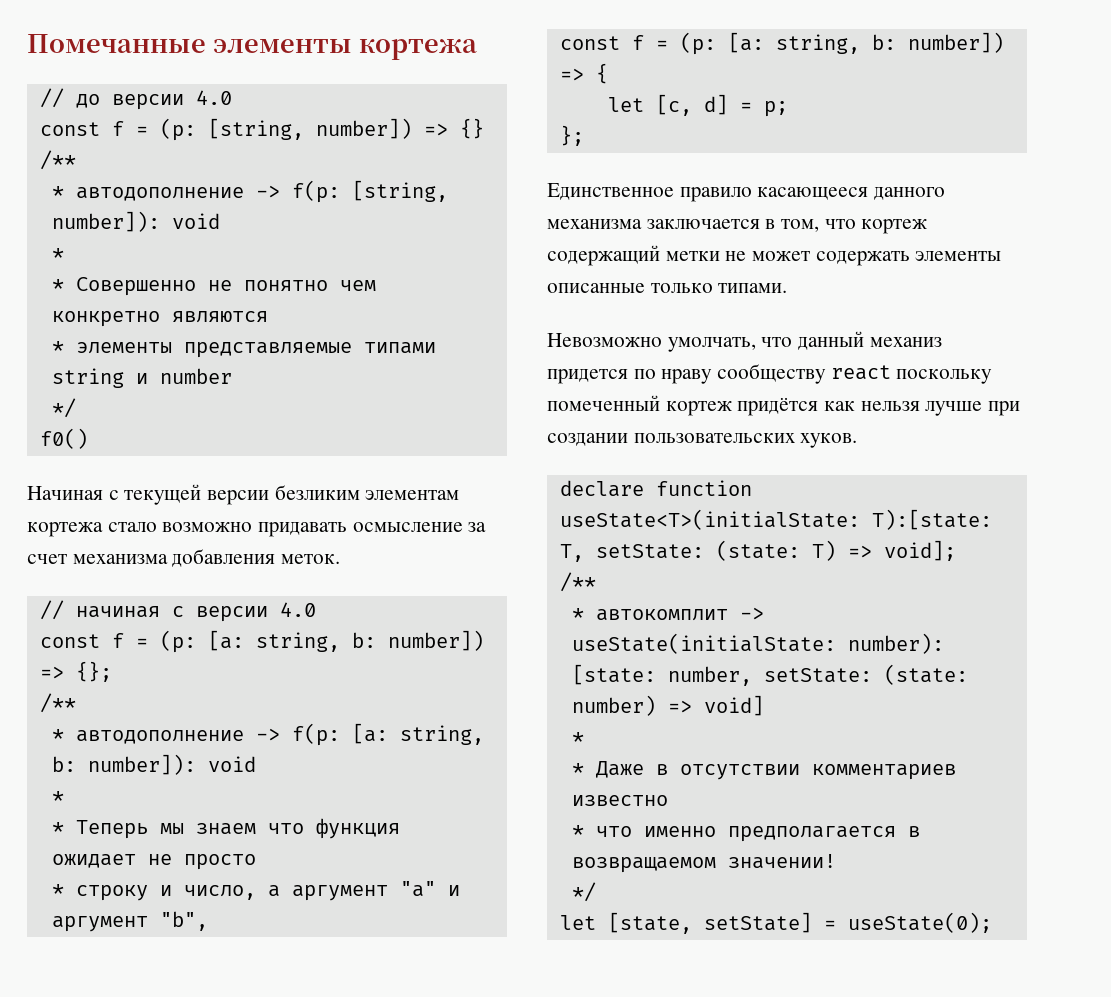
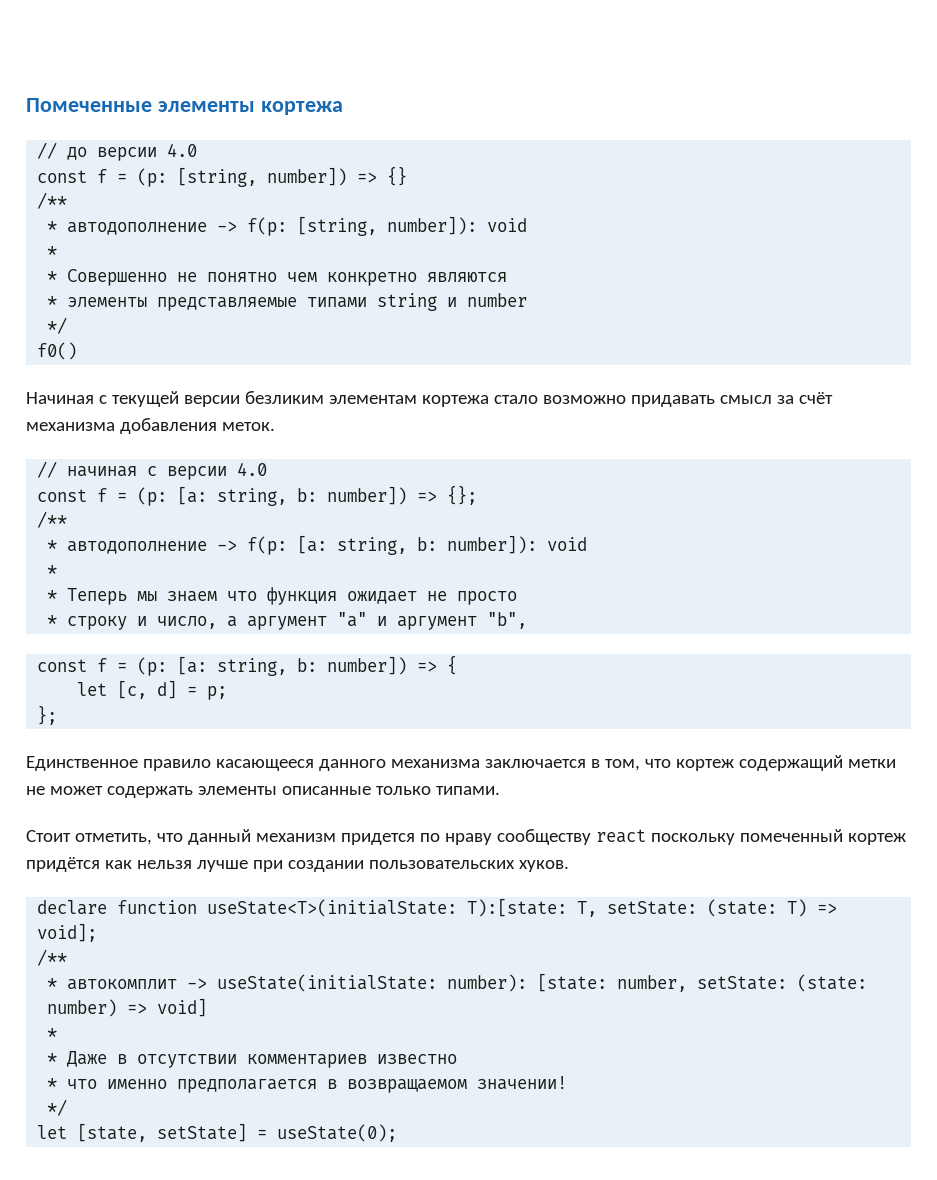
- Помечанные элементы кортежа
+ Помеченные элементы кортежа
- Начиная с текущей версии безликим элементам кортежа стало возможно придавать осмысление за счет механизма добавления меток.
+ Начиная с текущей версии безликим элементам кортежа стало возможно придавать смысл за счёт механизма добавления меток.
- Невозможно умолчать, что данный механиз придется по нраву сообществу react поскольку помеченный кортеж придётся как нельзя лучше при создании пользовательских хуков.
+ Стоит отметить, что данный механизм придется по нраву сообществу react поскольку помеченный кортеж придётся как нельзя лучше при создании пользовательских хуков.

